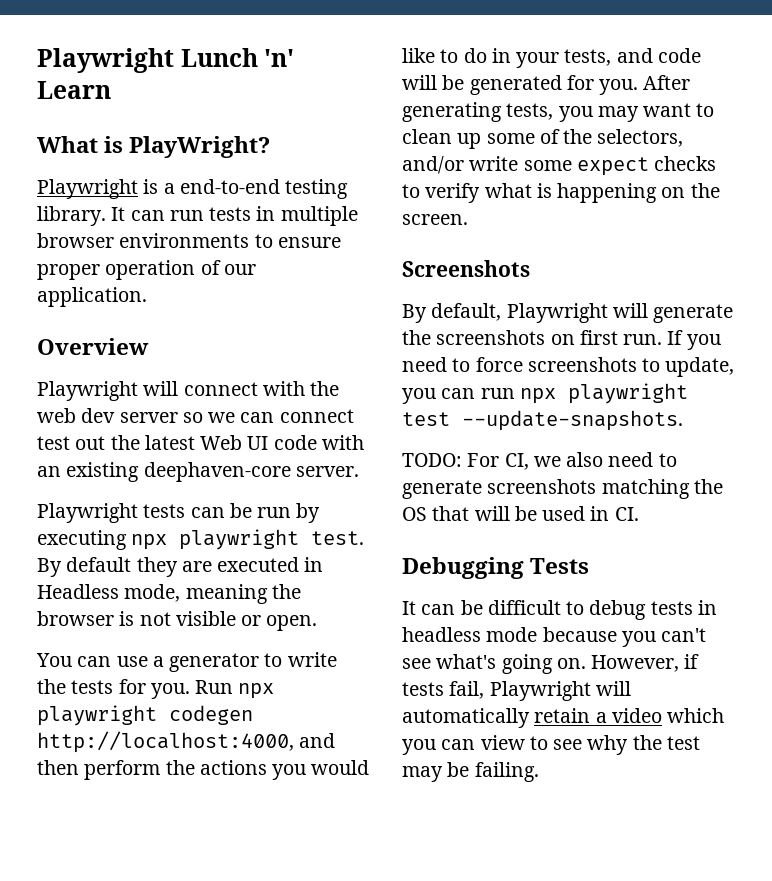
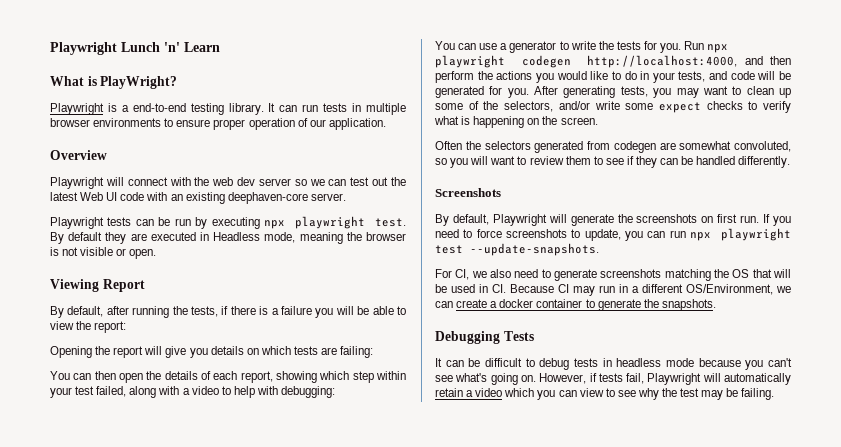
- Playwright will connect with the web dev server so we can connect test out the latest Web UI code with an existing deephaven-core server.
+ Playwright will connect with the web dev server so we can test out the latest Web UI code with an existing deephaven-core server.
+ Viewing Report
+ By default, after running the tests, if there is a failure you will be able to view the report:
+ Opening the report will give you details on which tests are failing:
+ You can then open the details of each report, showing which step within your test failed, along with a video to help with debugging:
+ Often the selectors generated from codegen are somewhat convoluted, so you will want to review them to see if they can be handled differently.
- TODO: For CI, we also need to generate screenshots matching the OS that will be used in CI.
+ For CI, we also need to generate screenshots matching the OS that will be used in CI. Because CI may run in a different OS/Environment, we can create a docker container to generate the snapshots.

